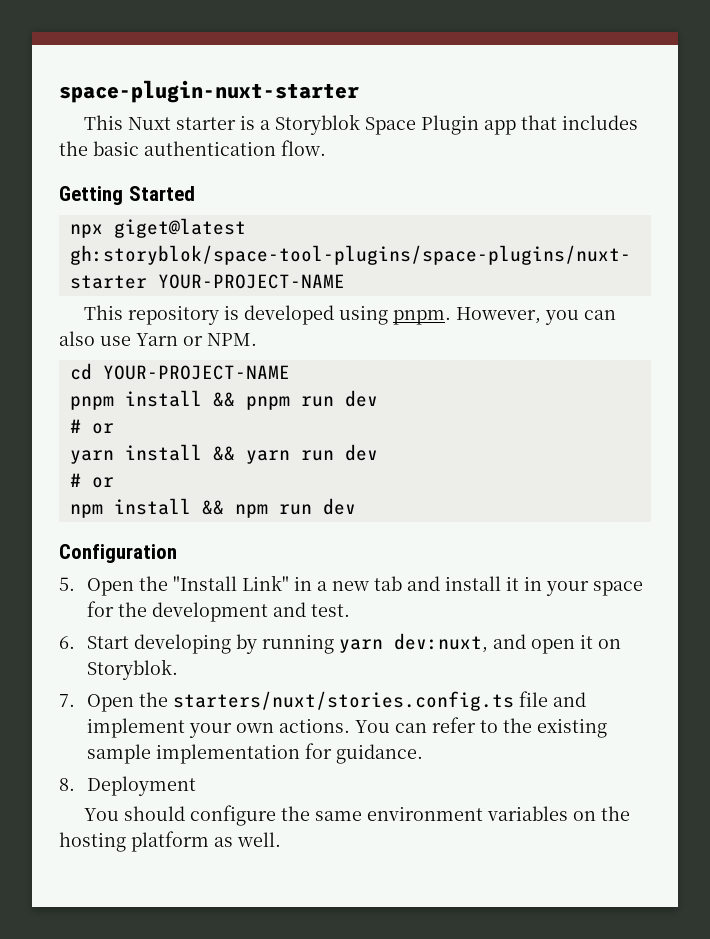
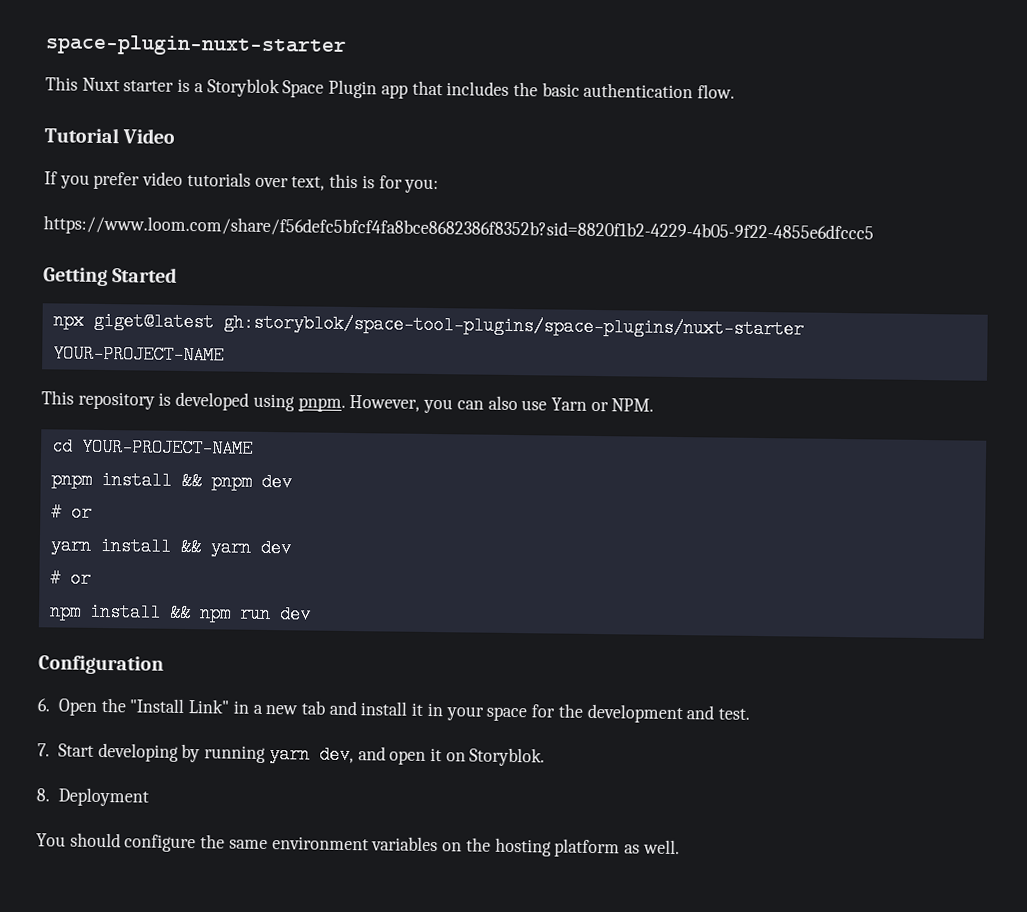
+ Tutorial Video
+ If you prefer video tutorials over text, this is for you:
+ https://www.loom.com/share/f56defc5bfcf4fa8bce8682386f8352b?sid=8820f1b2-4229-4b05-9f22-4855e6dfccc5
- pnpm install && pnpm run dev
+ pnpm install && pnpm dev
- yarn install && yarn run dev
+ yarn install && yarn dev
- 5. Open the "Install Link" in a new tab and install it in your space for the development and test.
+ 6. Open the "Install Link" in a new tab and install it in your space for the development and test.
- 6. Start developing by running yarn dev:nuxt, and open it on Storyblok.
+ 7. Start developing by running yarn dev, and open it on Storyblok.
- 7. Open the starters/nuxt/stories.config.ts file and implement your own actions. You can refer to the existing sample implementation for guidance.

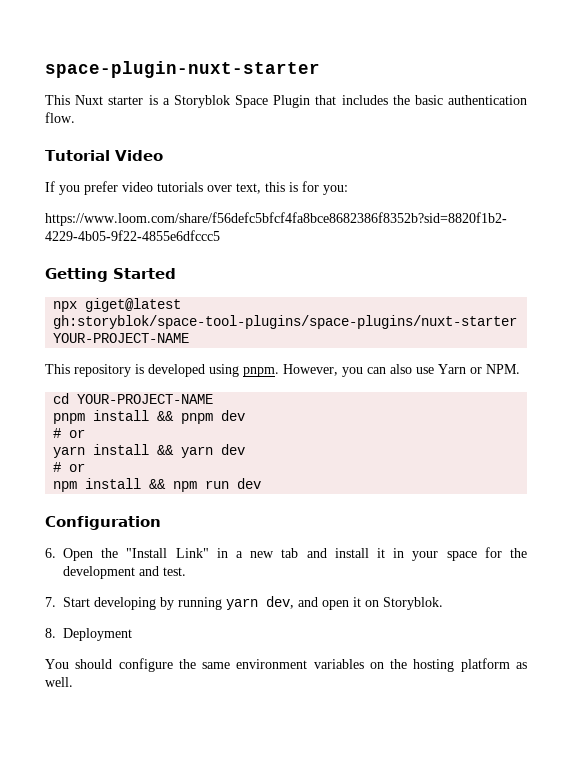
- This Nuxt starter is a Storyblok Space Plugin app that includes the basic authentication flow.
+ This Nuxt starter is a Storyblok Space Plugin that includes the basic authentication flow.

